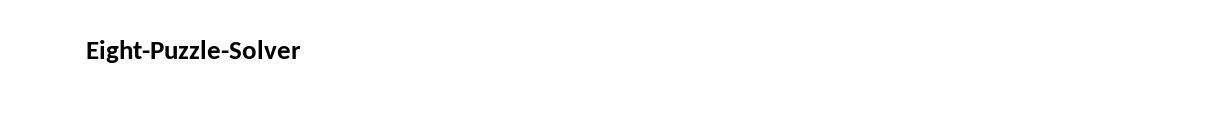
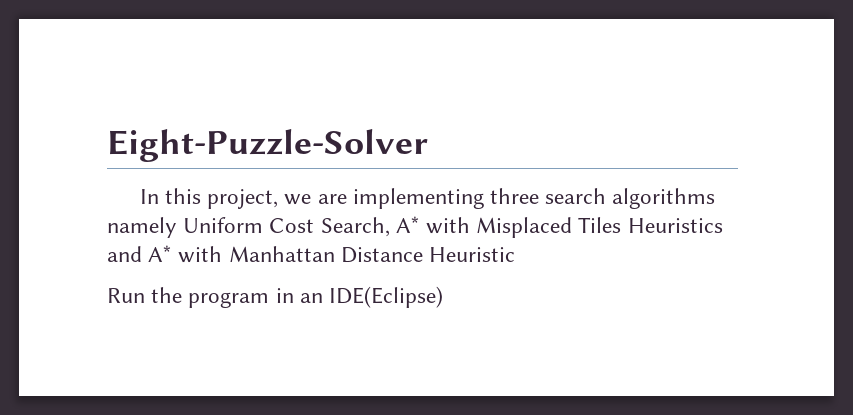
+ In this project, we are implementing three search algorithms namely Uniform Cost Search, A* with Misplaced Tiles Heuristics and A* with Manhattan Distance Heuristic
+ Run the program in an IDE(Eclipse)

